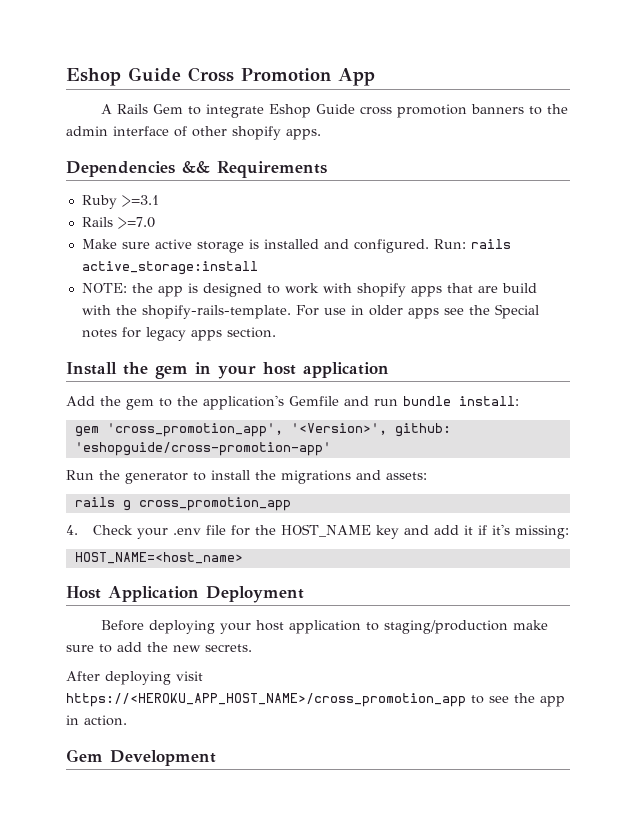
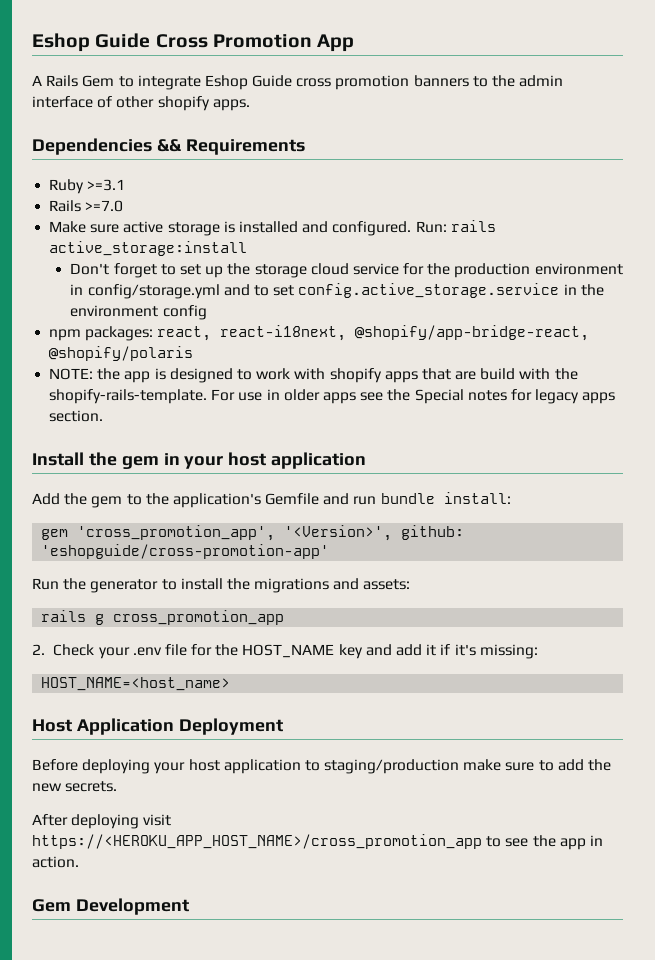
+ Don't forget to set up the storage cloud service for the production environment in config/storage.yml and to set config.active_storage.service in the environment config
+ npm packages: react, react-i18next, @shopify/app-bridge-react, @shopify/polaris
- 4. Check your .env file for the HOST_NAME key and add it if it's missing:
+ 2. Check your .env file for the HOST_NAME key and add it if it's missing:

